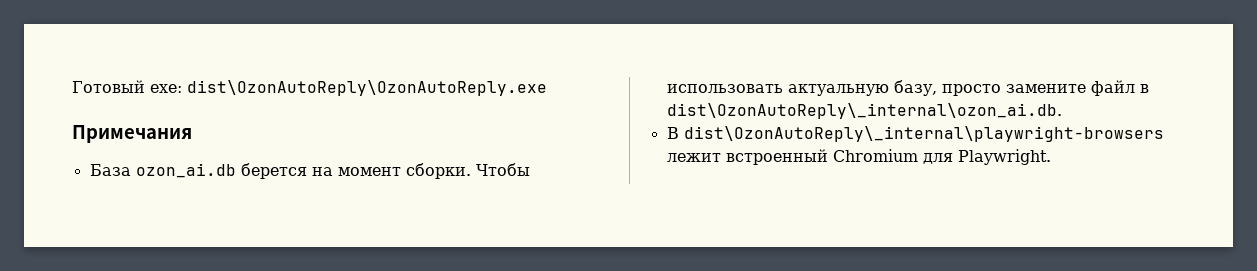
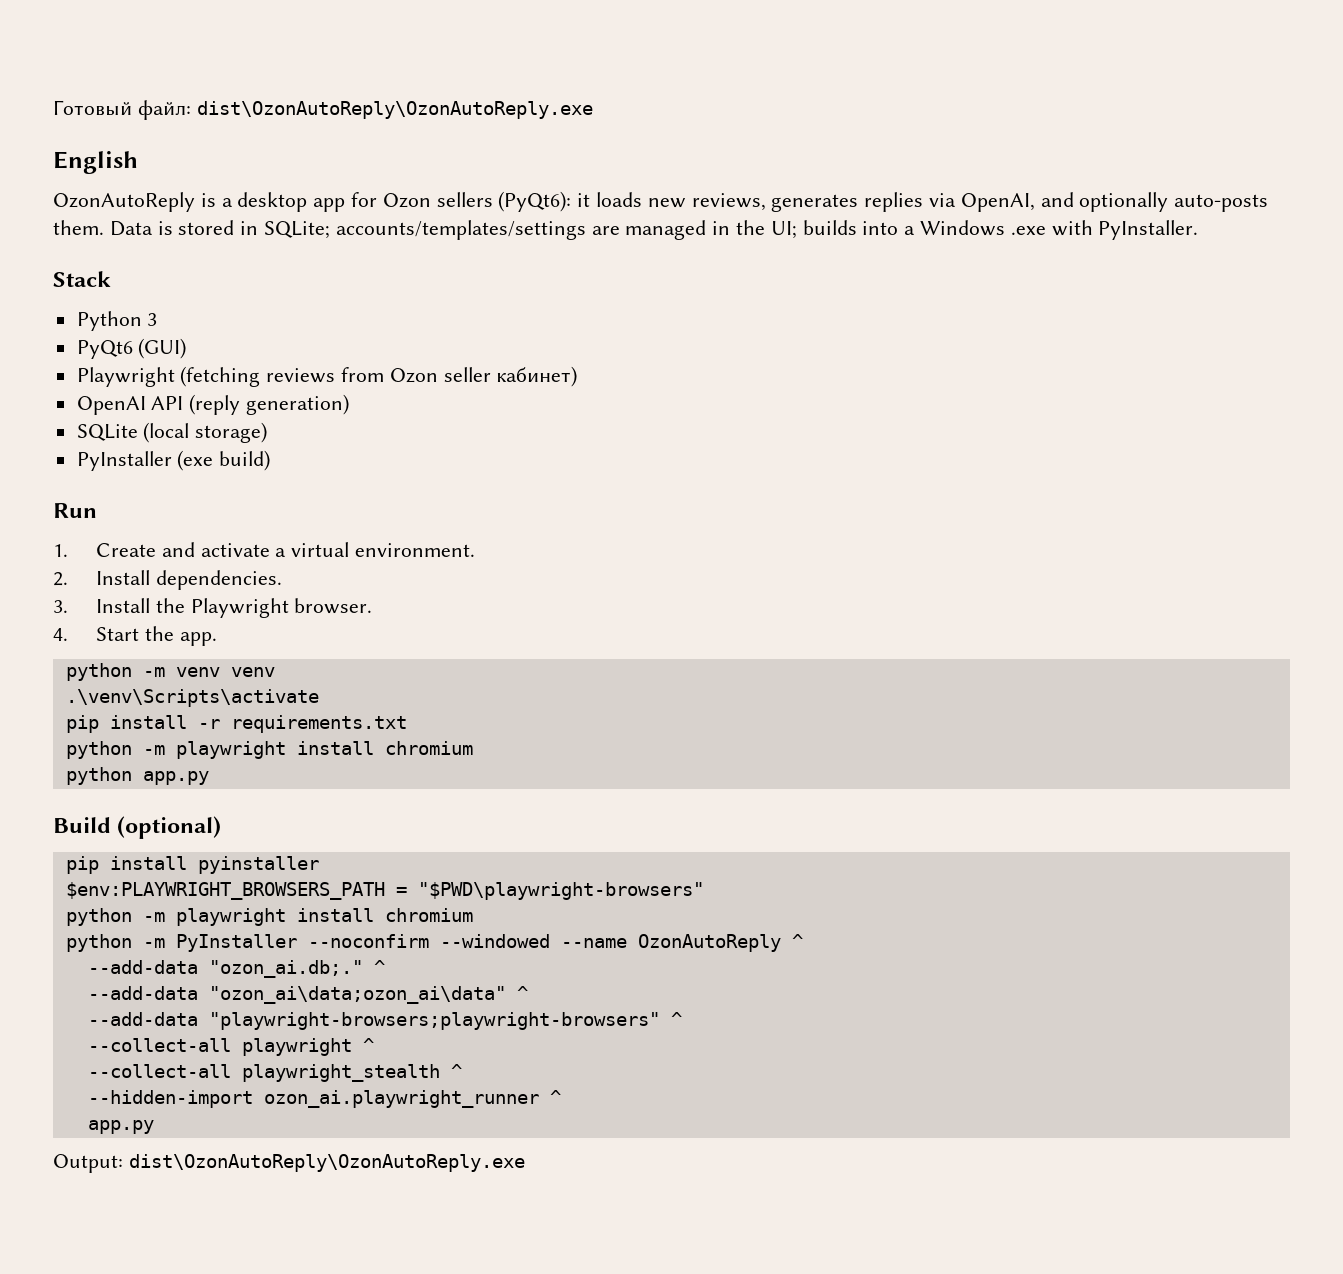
- Готовый exe: dist\OzonAutoReply\OzonAutoReply.exe
+ Готовый файл: dist\OzonAutoReply\OzonAutoReply.exe
- Примечания
- База ozon_ai.db берется на момент сборки. Чтобы использовать актуальную базу, просто замените файл в dist\OzonAutoReply\_internal\ozon_ai.db.
- В dist\OzonAutoReply\_internal\playwright-browsers лежит встроенный Chromium для Playwright.
+ English
+ OzonAutoReply is a desktop app for Ozon sellers (PyQt6): it loads new reviews, generates replies via OpenAI, and optionally auto-posts them. Data is stored in SQLite; accounts/templates/settings are managed in the UI; builds into a Windows .exe with PyInstaller.
+ Stack
+ Python 3
+ PyQt6 (GUI)
+ Playwright (fetching reviews from Ozon seller кабинет)
+ OpenAI API (reply generation)
+ SQLite (local storage)
+ PyInstaller (exe build)
+ Run
+ 1. Create and activate a virtual environment.
+ 2. Install dependencies.
+ 3. Install the Playwright browser.
+ 4. Start the app.
+ python -m venv venv
+ .\venv\Scripts\activate
+ pip install -r requirements.txt
+ python -m playwright install chromium
+ python app.py
+ Build (optional)
+ pip install pyinstaller
+ $env:PLAYWRIGHT_BROWSERS_PATH = "$PWD\playwright-browsers"
+ python -m playwright install chromium
+ python -m PyInstaller --noconfirm --windowed --name OzonAutoReply ^
+ --add-data "ozon_ai.db;." ^
+ --add-data "ozon_ai\data;ozon_ai\data" ^
+ --add-data "playwright-browsers;playwright-browsers" ^
+ --collect-all playwright ^
+ --collect-all playwright_stealth ^
+ --hidden-import ozon_ai.playwright_runner ^
+ app.py
+ Output: dist\OzonAutoReply\OzonAutoReply.exe

